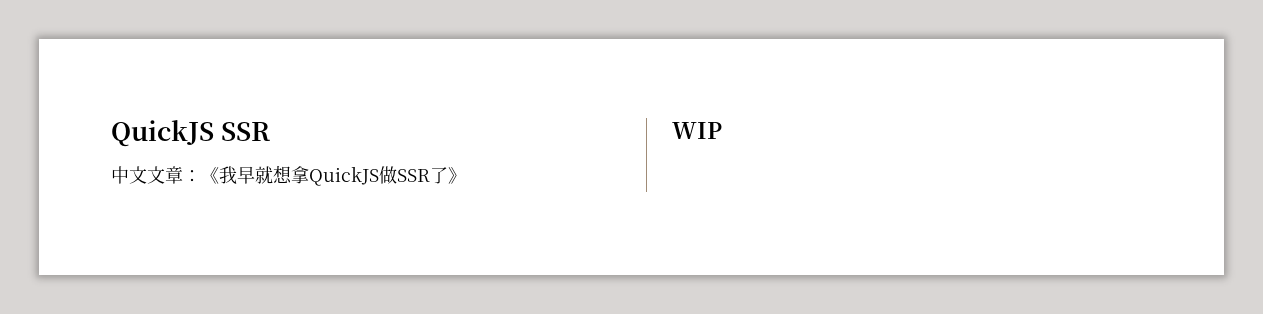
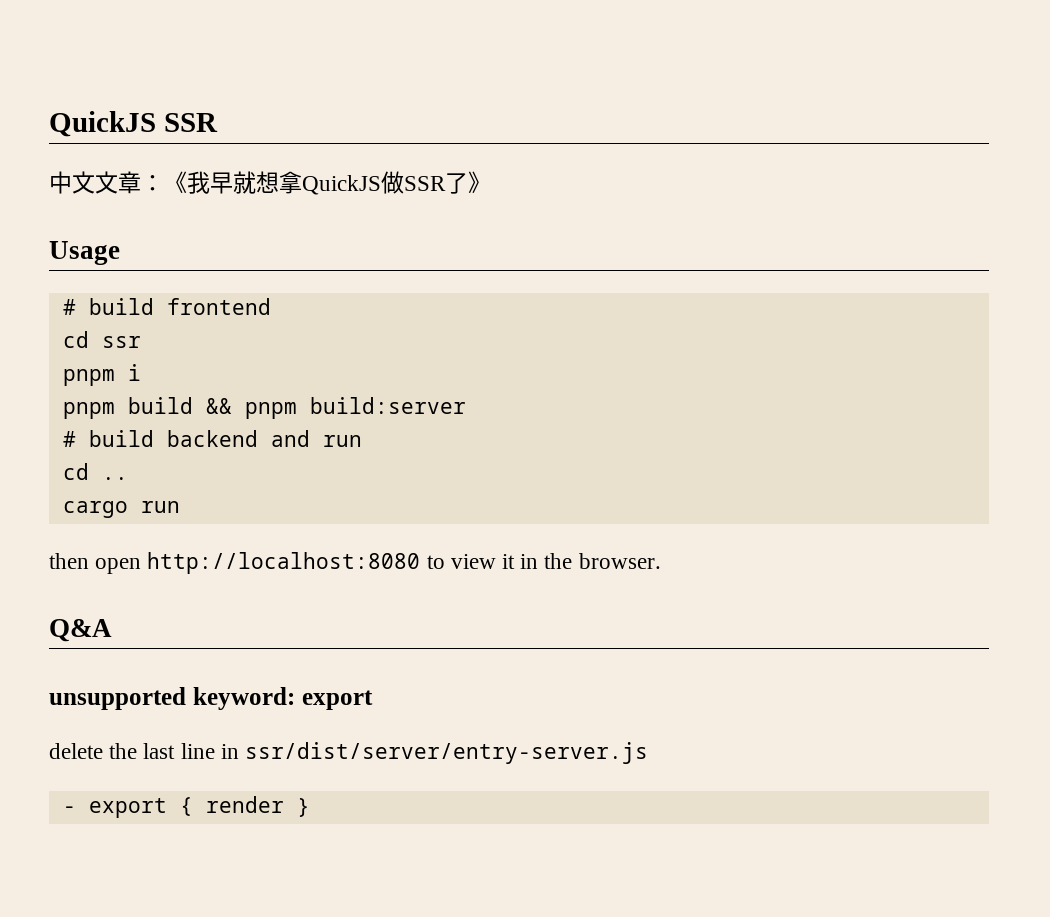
- WIP
+ Usage
+ # build frontend
+ cd ssr
+ pnpm i
+ pnpm build && pnpm build:server
+ # build backend and run
+ cd ..
+ cargo run
+ then open http://localhost:8080 to view it in the browser.
+ Q&A
+ unsupported keyword: export
+ delete the last line in ssr/dist/server/entry-server.js
+ - export { render }

